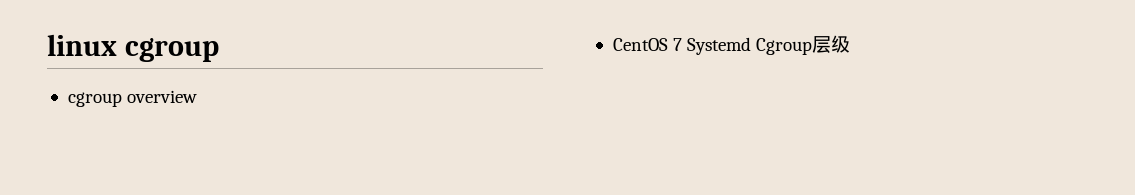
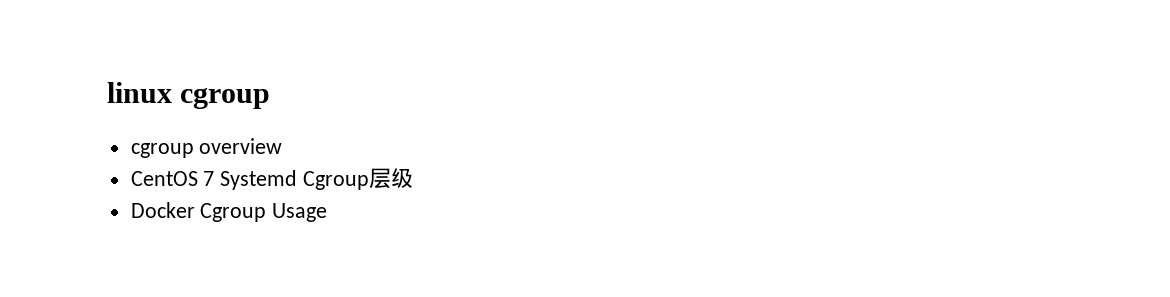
+ Docker Cgroup Usage

